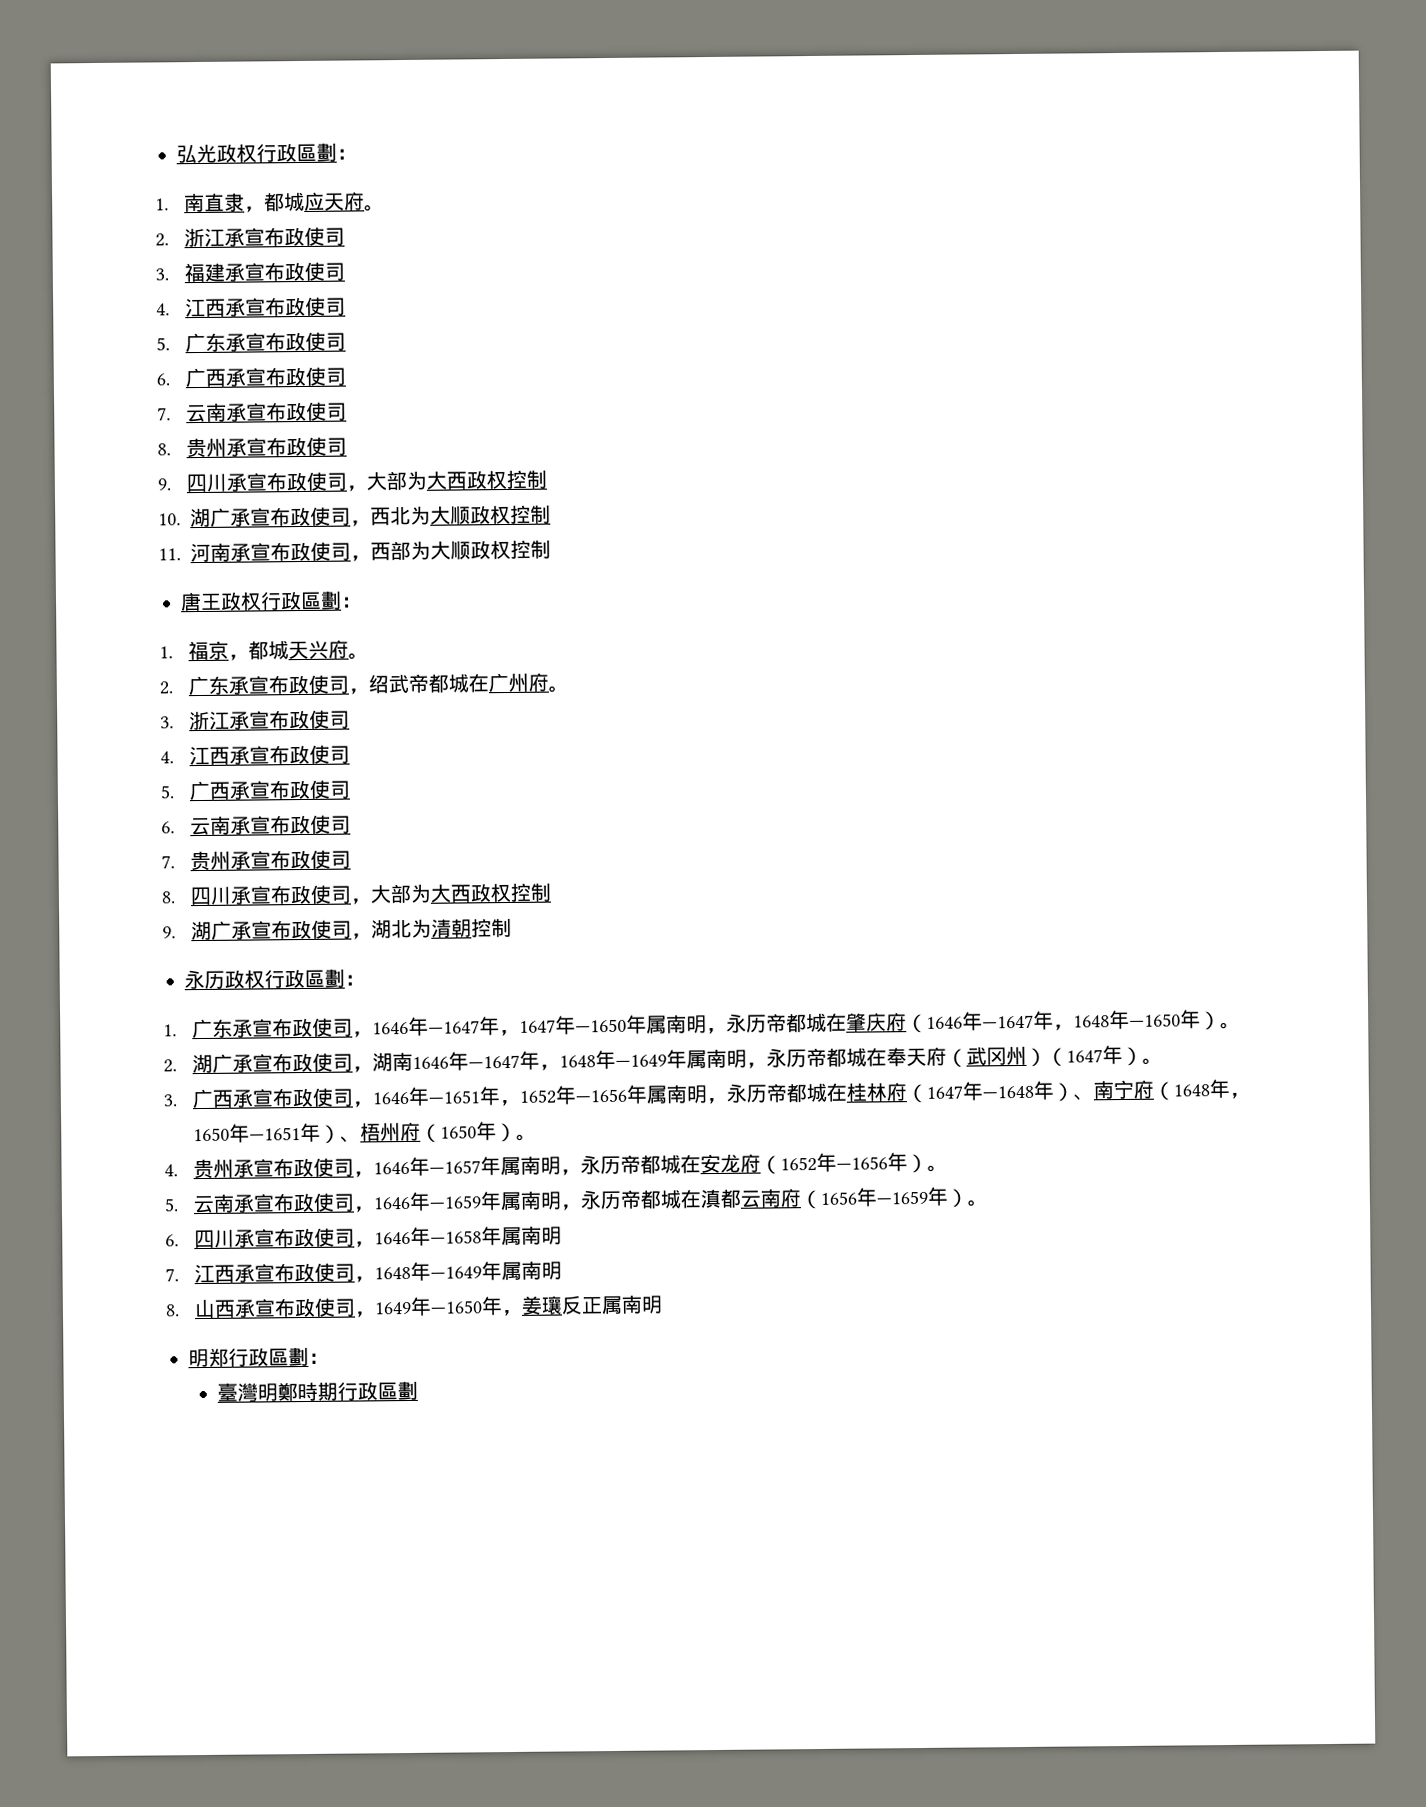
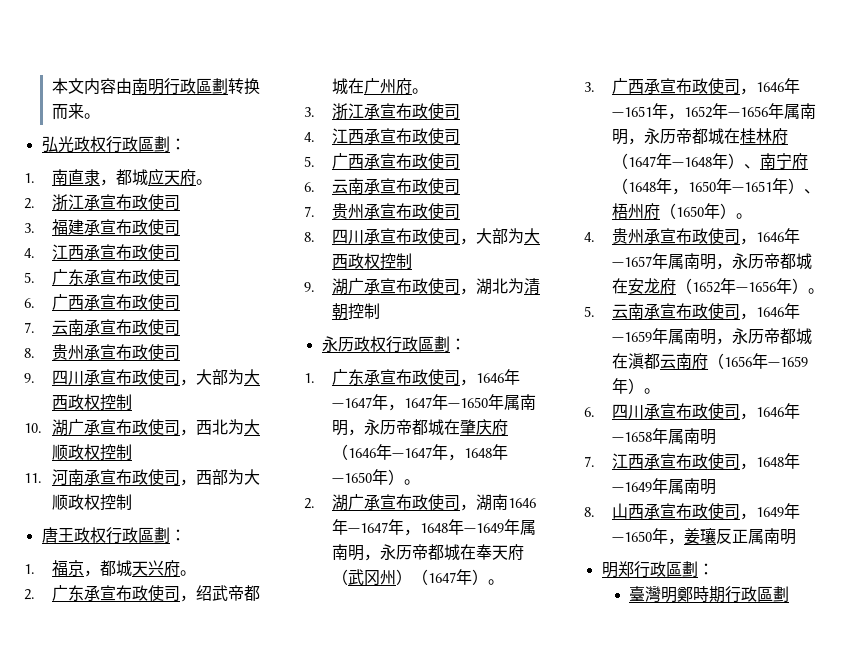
+ 本文内容由南明行政區劃转换而来。

